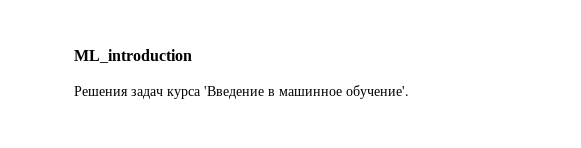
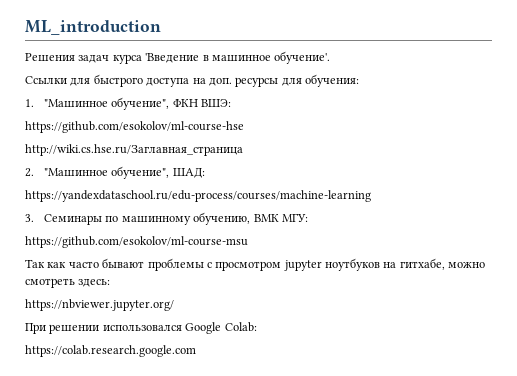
+ Ссылки для быстрого доступа на доп. ресурсы для обучения:
+ 1. "Машинное обучение", ФКН ВШЭ:
+ https://github.com/esokolov/ml-course-hse
+ http://wiki.cs.hse.ru/Заглавная_страница
+ 2. "Машинное обучение", ШАД:
+ https://yandexdataschool.ru/edu-process/courses/machine-learning
+ 3. Семинары по машинному обучению, ВМК МГУ:
+ https://github.com/esokolov/ml-course-msu
+ Так как часто бывают проблемы с просмотром jupyter ноутбуков на гитхабе, можно смотреть здесь:
+ https://nbviewer.jupyter.org/
+ При решении использовался Google Colab:
+ https://colab.research.google.com

